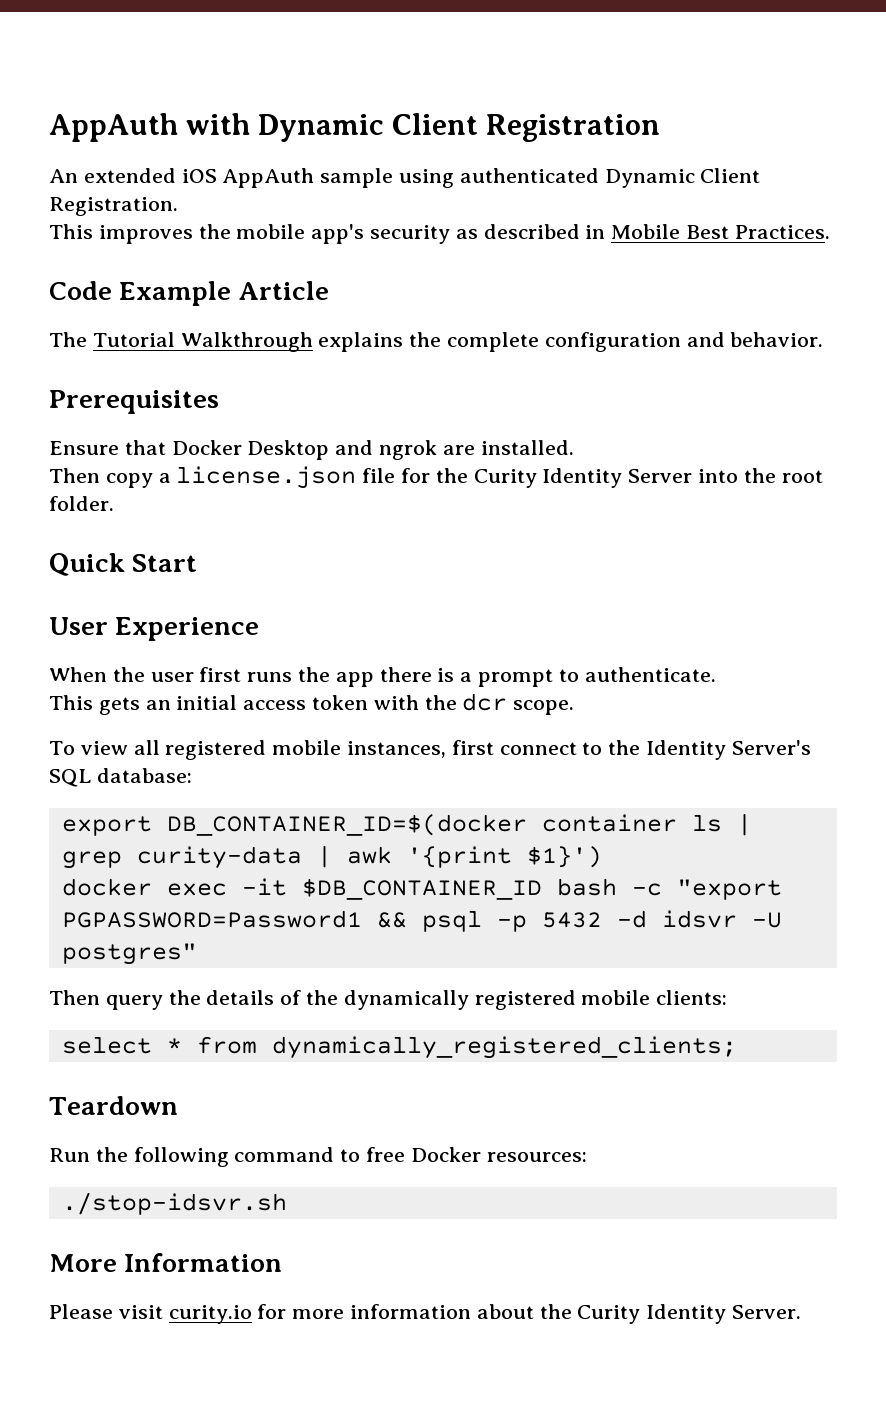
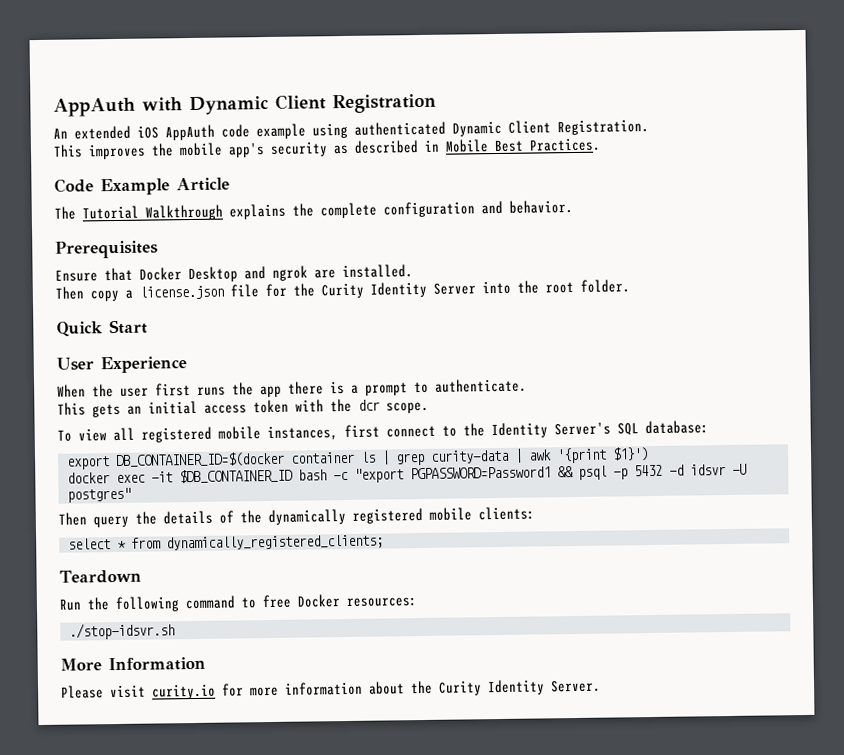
- An extended iOS AppAuth sample using authenticated Dynamic Client Registration.
+ An extended iOS AppAuth code example using authenticated Dynamic Client Registration.

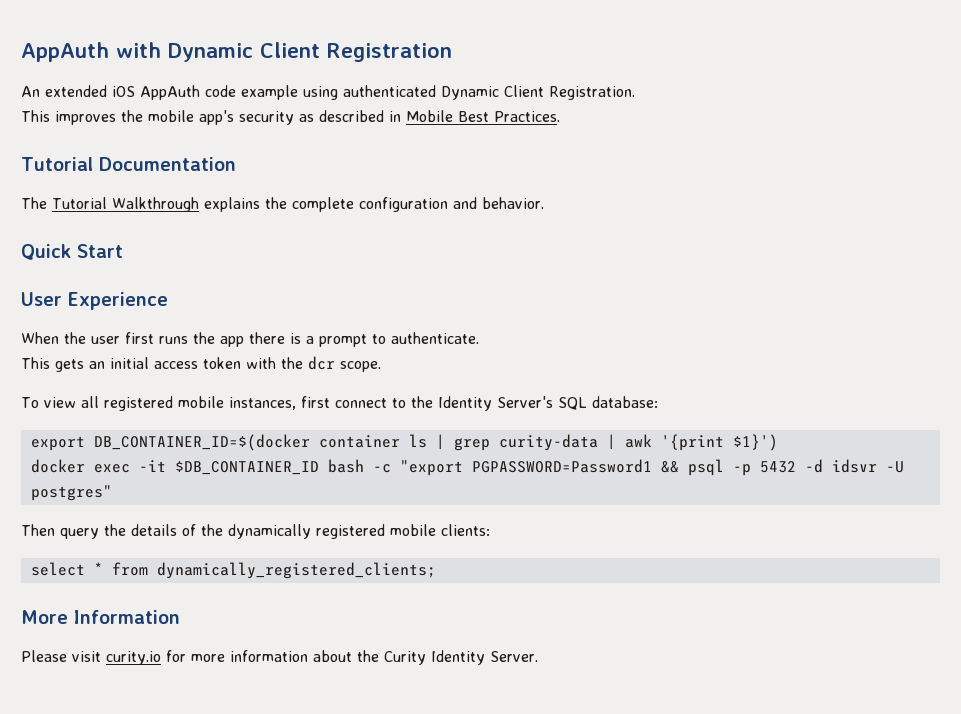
- Code Example Article
+ Tutorial Documentation
- Prerequisites
- Ensure that Docker Desktop and ngrok are installed.
- Then copy a license.json file for the Curity Identity Server into the root folder.
- Teardown
- Run the following command to free Docker resources:
- ./stop-idsvr.sh

